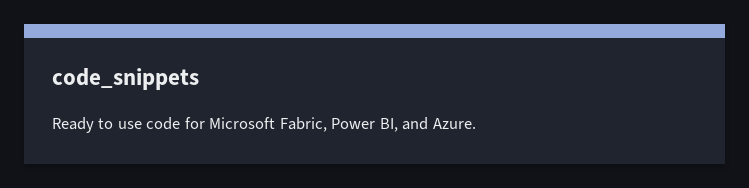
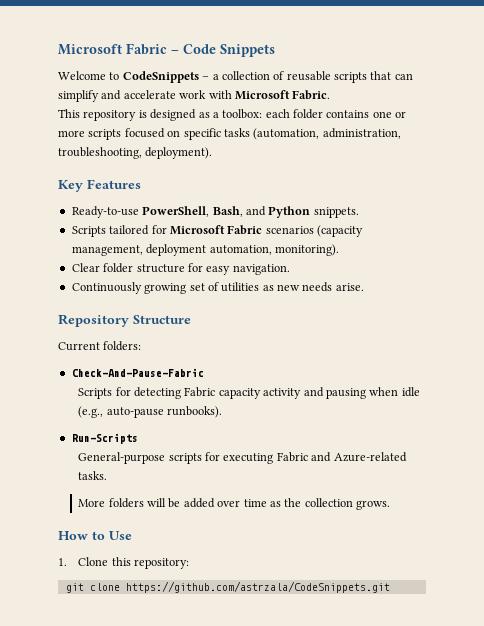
- code_snippets
- Ready to use code for Microsoft Fabric, Power BI, and Azure.
+ Microsoft Fabric – Code Snippets
+ Welcome to CodeSnippets – a collection of reusable scripts that can simplify and accelerate work with Microsoft Fabric.
+ This repository is designed as a toolbox: each folder contains one or more scripts focused on specific tasks (automation, administration, troubleshooting, deployment).
+ Key Features
+ Ready-to-use PowerShell, Bash, and Python snippets.
+ Scripts tailored for Microsoft Fabric scenarios (capacity management, deployment automation, monitoring).
+ Clear folder structure for easy navigation.
+ Continuously growing set of utilities as new needs arise.
+ Repository Structure
+ Current folders:
+ Check-And-Pause-Fabric
+ Scripts for detecting Fabric capacity activity and pausing when idle (e.g., auto-pause runbooks).
+ Run-Scripts
+ General-purpose scripts for executing Fabric and Azure-related tasks.
+ More folders will be added over time as the collection grows.
+ How to Use
+ 1. Clone this repository:
+ git clone https://github.com/astrzala/CodeSnippets.git

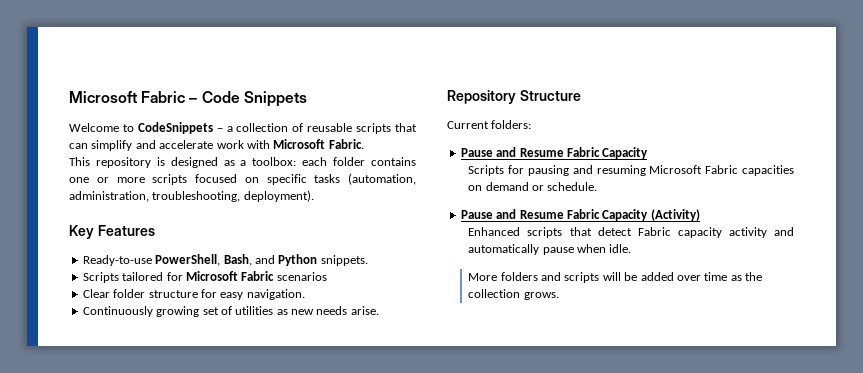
- Scripts tailored for Microsoft Fabric scenarios (capacity management, deployment automation, monitoring).
+ Scripts tailored for Microsoft Fabric scenarios
  Current folders:
- Check-And-Pause-Fabric
- Scripts for detecting Fabric capacity activity and pausing when idle (e.g., auto-pause runbooks).
- Run-Scripts
- General-purpose scripts for executing Fabric and Azure-related tasks.
+ Pause and Resume Fabric Capacity
+ Scripts for pausing and resuming Microsoft Fabric capacities on demand or schedule.
+ Pause and Resume Fabric Capacity (Activity)
+ Enhanced scripts that detect Fabric capacity activity and automatically pause when idle.
- More folders will be added over time as the collection grows.
+ More folders and scripts will be added over time as the collection grows.
- How to Use
- 1. Clone this repository:
- git clone https://github.com/astrzala/CodeSnippets.git

